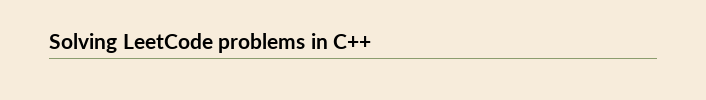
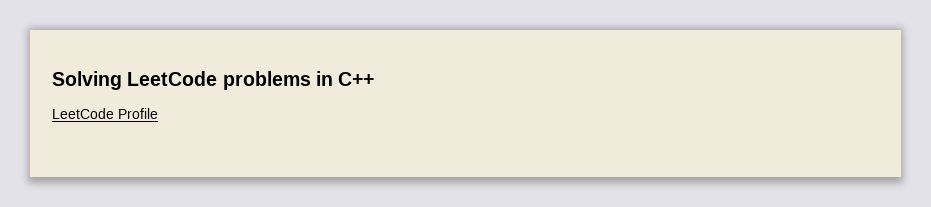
+ LeetCode Profile

